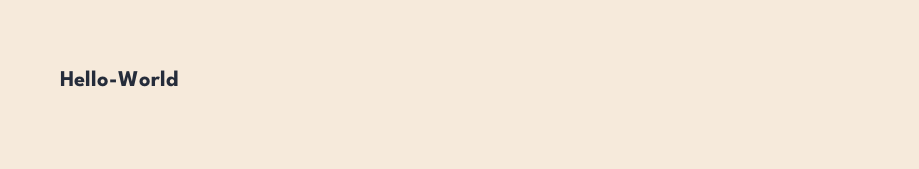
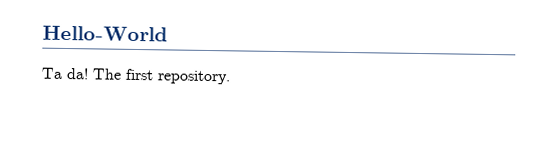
+ Ta da! The first repository.

